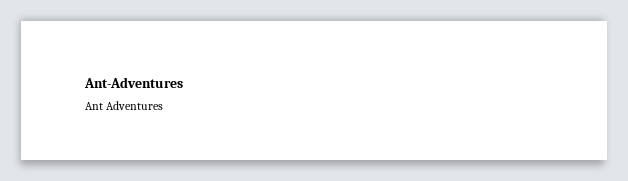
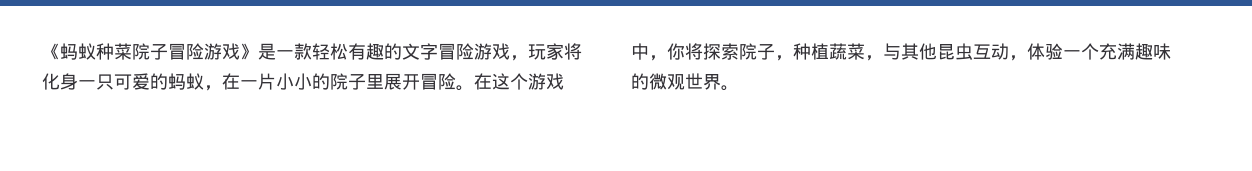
- Ant-Adventures
- Ant Adventures
+ 《蚂蚁种菜院子冒险游戏》是一款轻松有趣的文字冒险游戏，玩家将化身一只可爱的蚂蚁，在一片小小的院子里展开冒险。在这个游戏中，你将探索院子，种植蔬菜，与其他昆虫互动，体验一个充满趣味的微观世界。

